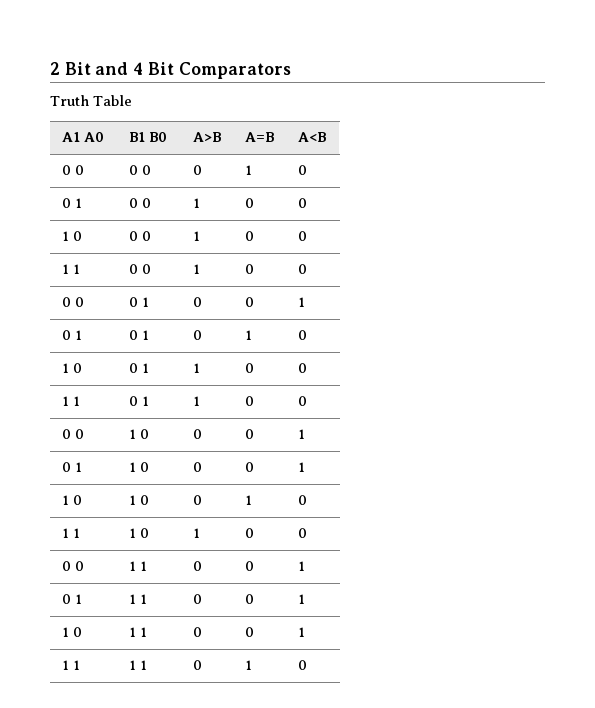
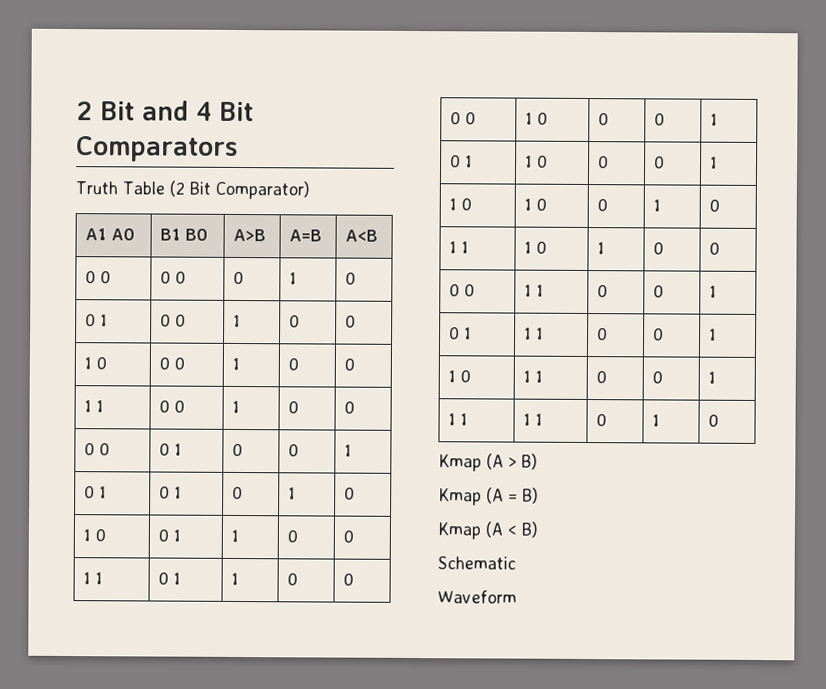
- Truth Table
+ Truth Table (2 Bit Comparator)
+ Kmap (A > B)
+ Kmap (A = B)
+ Kmap (A < B)
+ Schematic
+ Waveform

